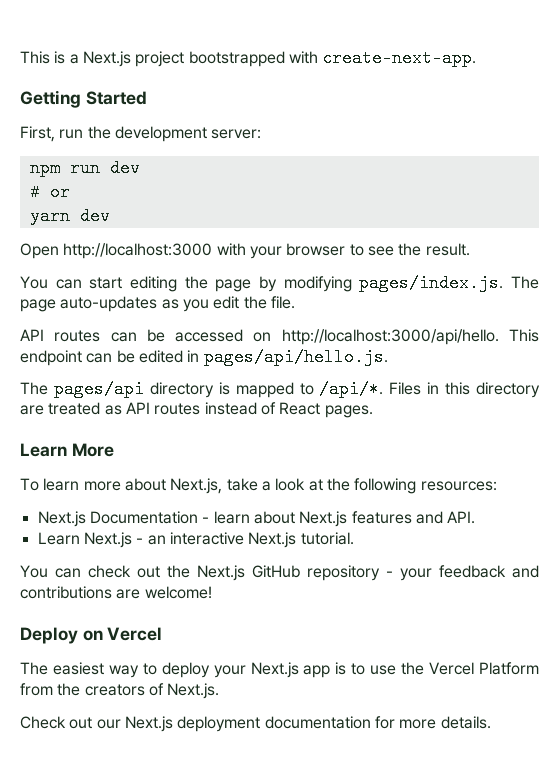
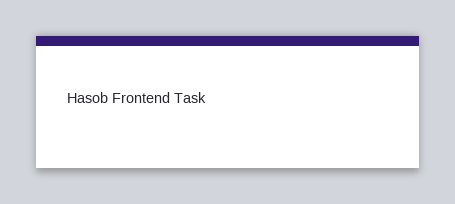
- This is a Next.js project bootstrapped with create-next-app.
- Getting Started
- First, run the development server:
- npm run dev
- # or
- yarn dev
- Open http://localhost:3000 with your browser to see the result.
- You can start editing the page by modifying pages/index.js. The page auto-updates as you edit the file.
- API routes can be accessed on http://localhost:3000/api/hello. This endpoint can be edited in pages/api/hello.js.
- The pages/api directory is mapped to /api/*. Files in this directory are treated as API routes instead of React pages.
- Learn More
- To learn more about Next.js, take a look at the following resources:
- Next.js Documentation - learn about Next.js features and API.
- Learn Next.js - an interactive Next.js tutorial.
- You can check out the Next.js GitHub repository - your feedback and contributions are welcome!
- Deploy on Vercel
- The easiest way to deploy your Next.js app is to use the Vercel Platform from the creators of Next.js.
- Check out our Next.js deployment documentation for more details.
+ Hasob Frontend Task

